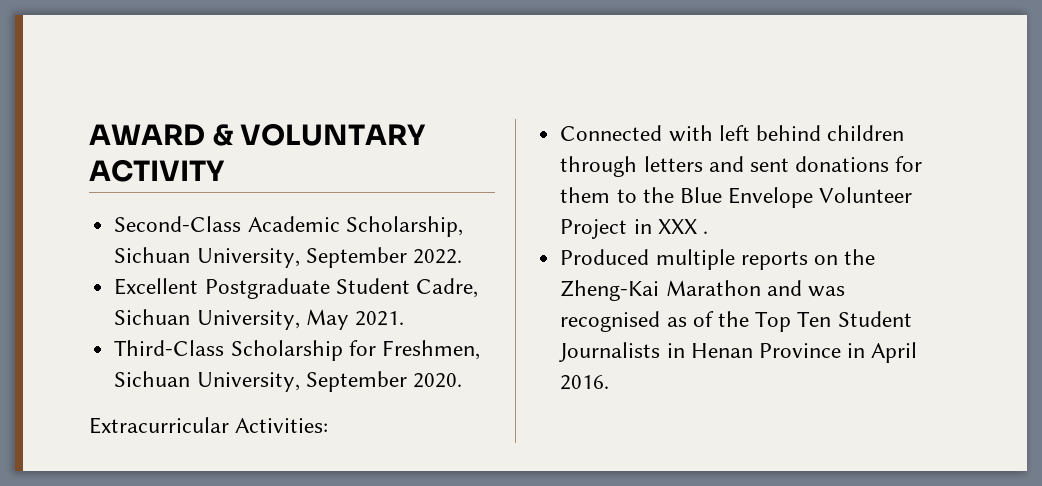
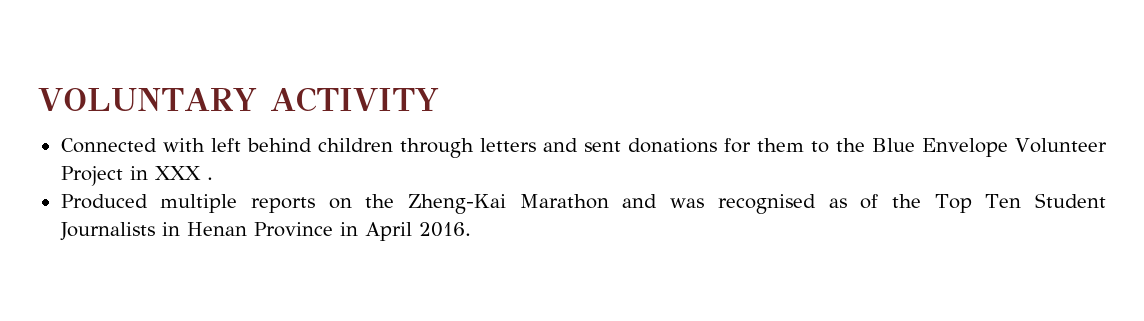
- AWARD & VOLUNTARY ACTIVITY
+ VOLUNTARY ACTIVITY
- Second-Class Academic Scholarship, Sichuan University, September 2022.
- Excellent Postgraduate Student Cadre, Sichuan University, May 2021.
- Third-Class Scholarship for Freshmen, Sichuan University, September 2020.
- Extracurricular Activities:

